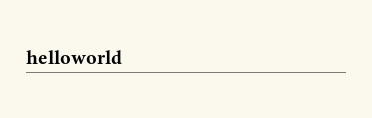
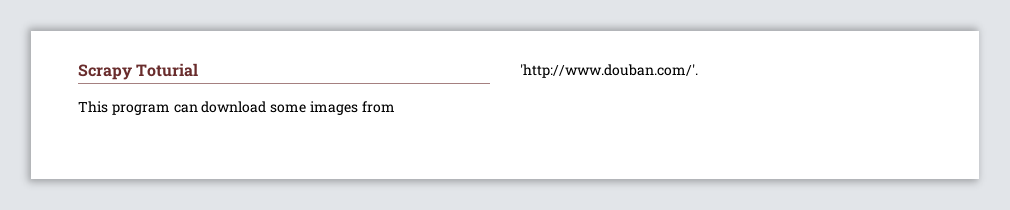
- helloworld
+ Scrapy Toturial
+ This program can download some images from 'http://www.douban.com/'.

